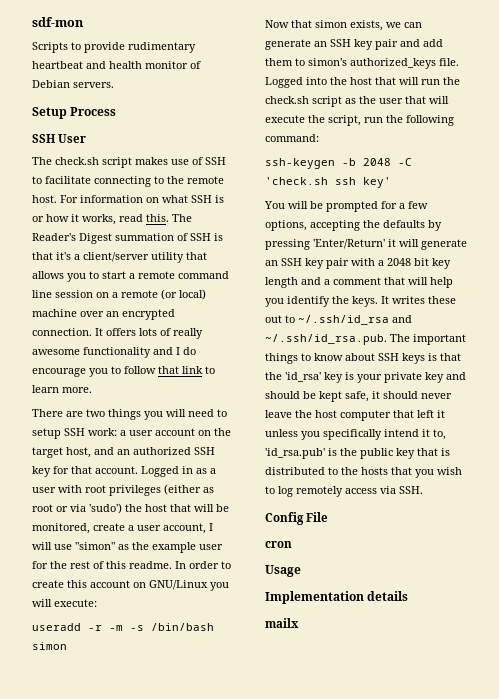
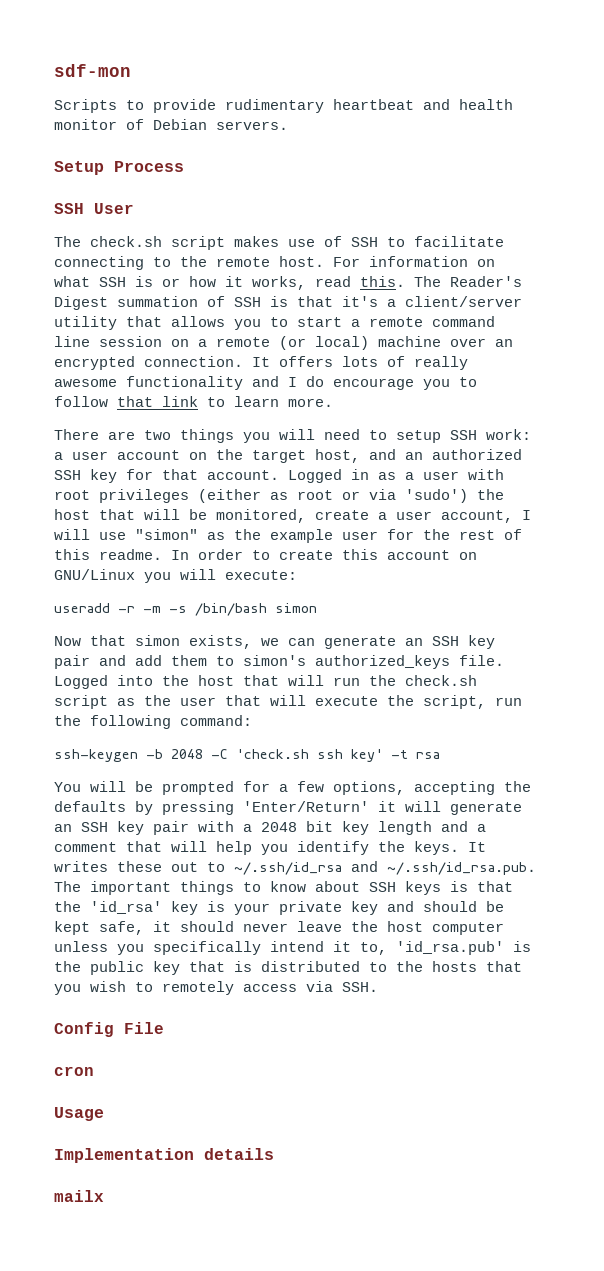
- ssh-keygen -b 2048 -C 'check.sh ssh key'
+ ssh-keygen -b 2048 -C 'check.sh ssh key' -t rsa
- It writes these out to ~/.ssh/id_rsa and ~/.ssh/id_rsa.pub. The important things to know about SSH keys is that the 'id_rsa' key is your private key and should be kept safe, it should never leave the host computer that left it unless you specifically intend it to, 'id_rsa.pub' is the public key that is distributed to the hosts that you wish to log remotely access via SSH.
+ It writes these out to ~/.ssh/id_rsa and ~/.ssh/id_rsa.pub. The important things to know about SSH keys is that the 'id_rsa' key is your private key and should be kept safe, it should never leave the host computer unless you specifically intend it to, 'id_rsa.pub' is the public key that is distributed to the hosts that you wish to remotely access via SSH.

